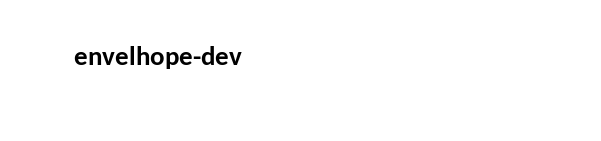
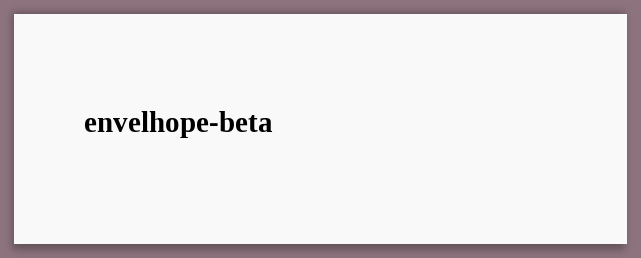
- envelhope-dev
+ envelhope-beta

